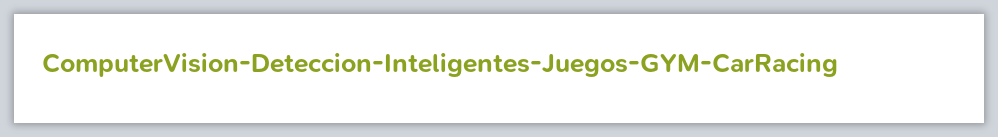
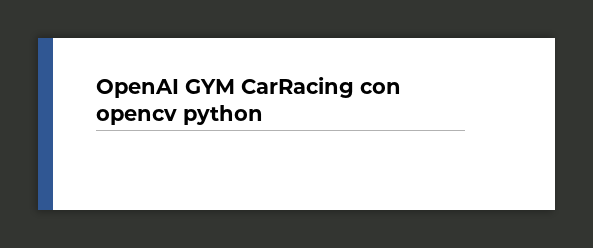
- ComputerVision-Deteccion-Inteligentes-Juegos-GYM-CarRacing
+ OpenAI GYM CarRacing con opencv python

